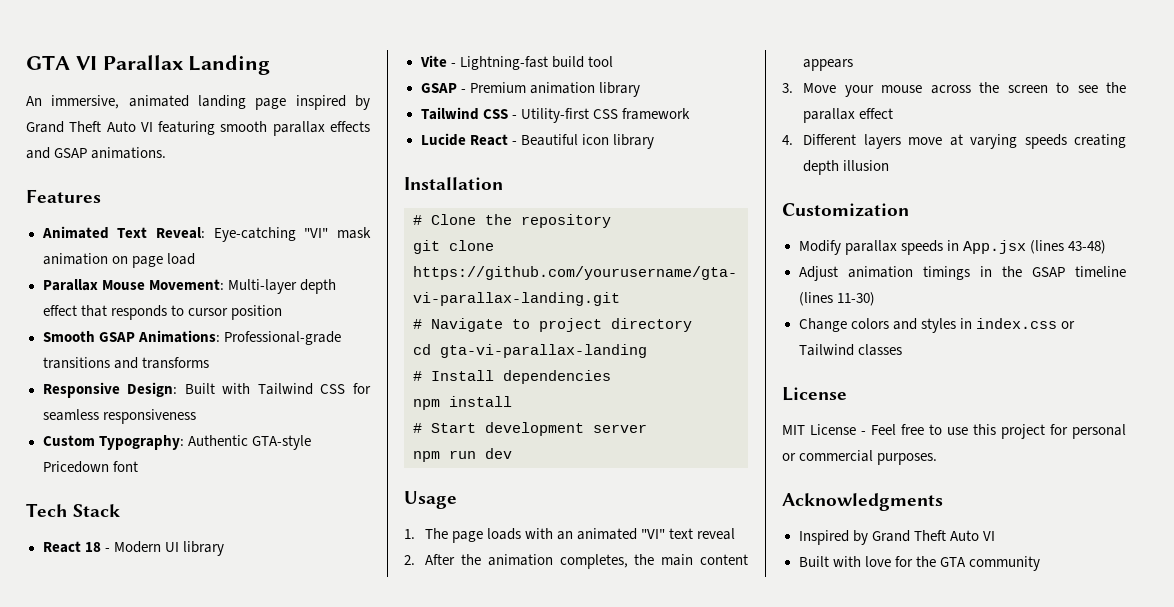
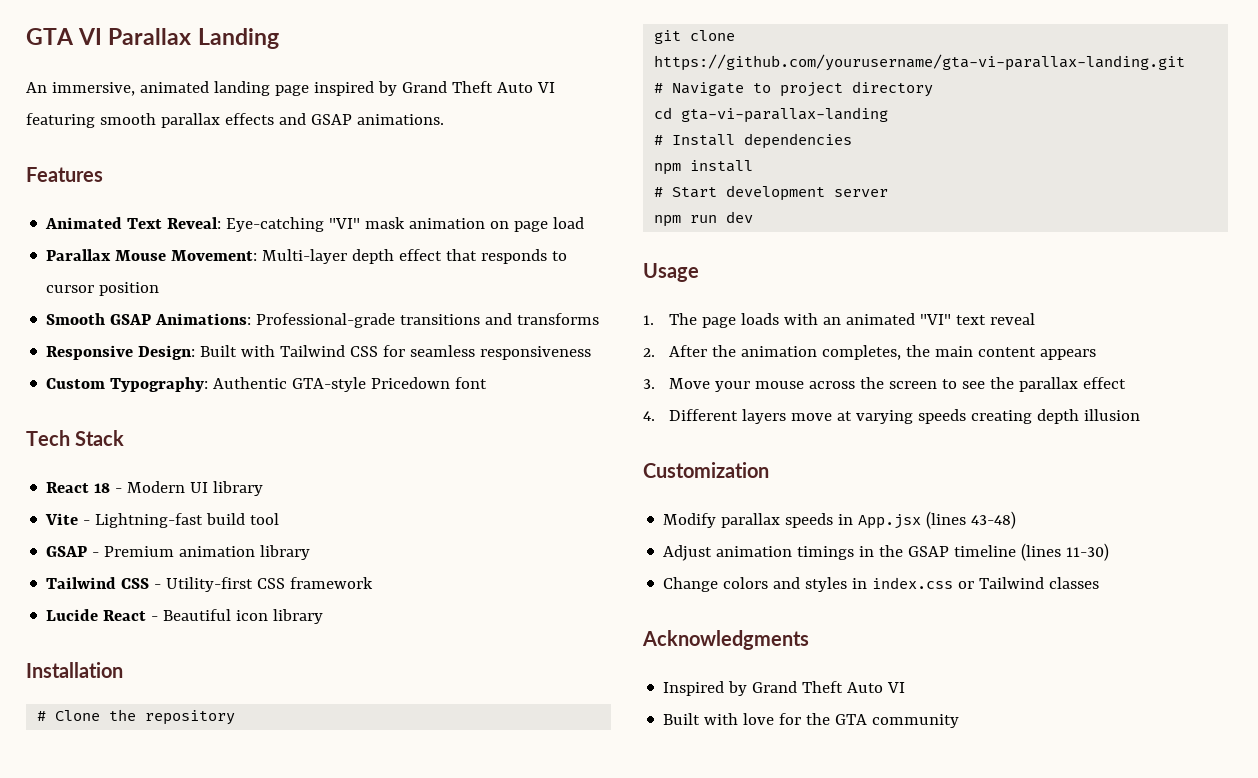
  Change colors and styles in index.css or Tailwind classes
- License
- MIT License - Feel free to use this project for personal or commercial purposes.

